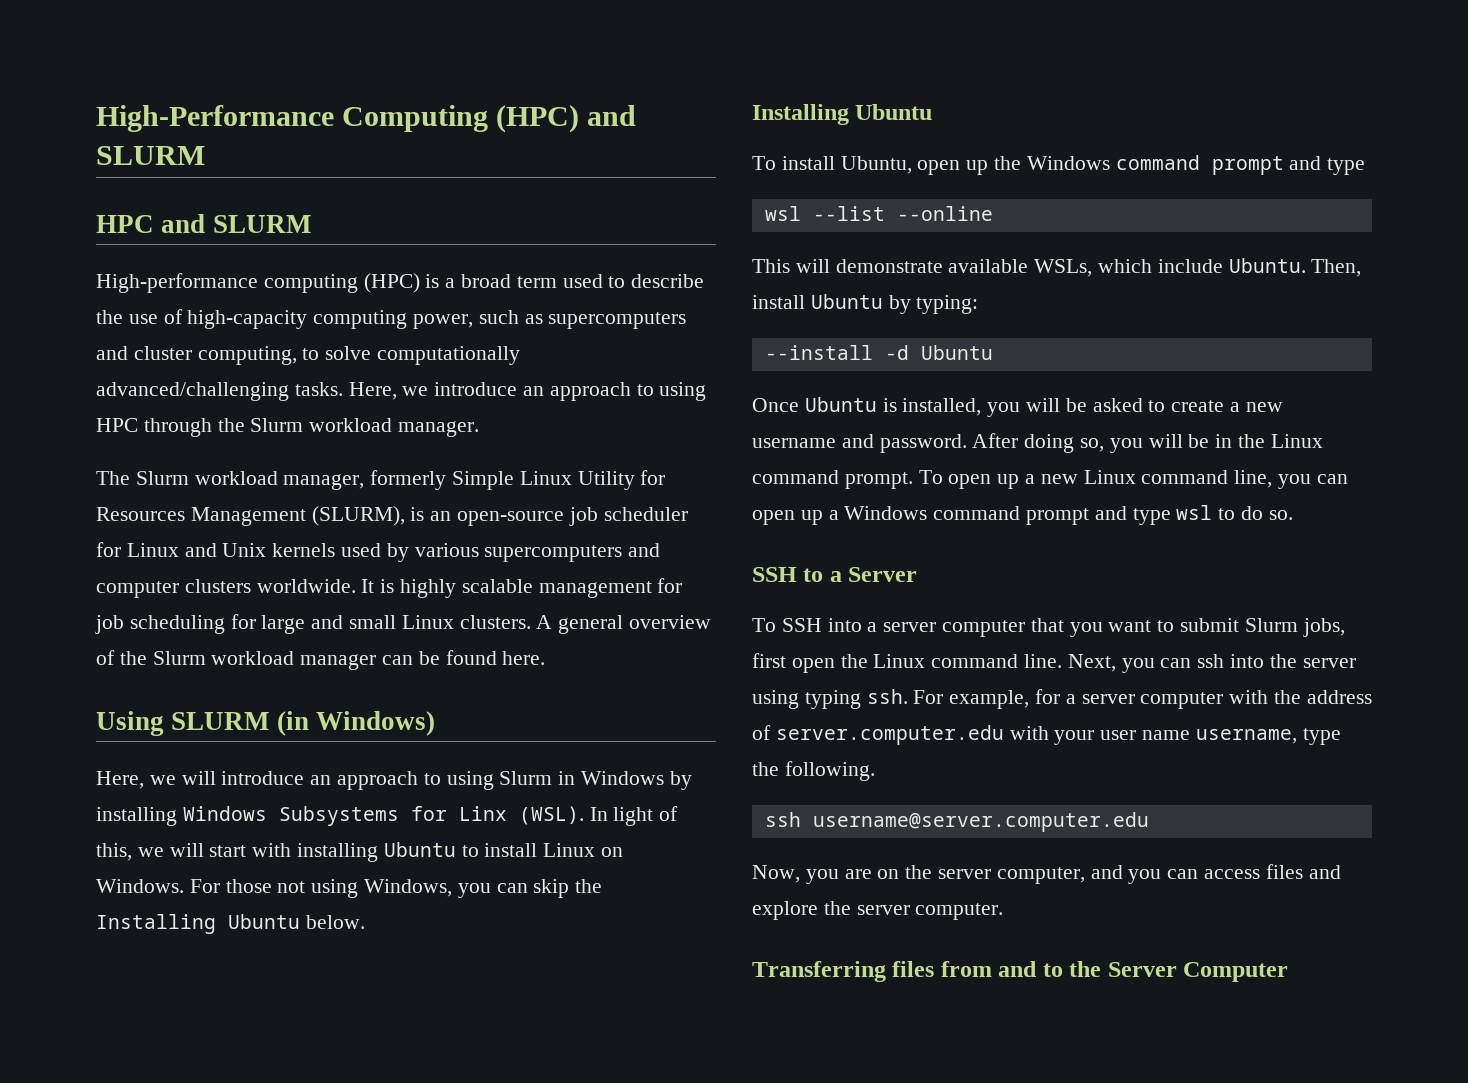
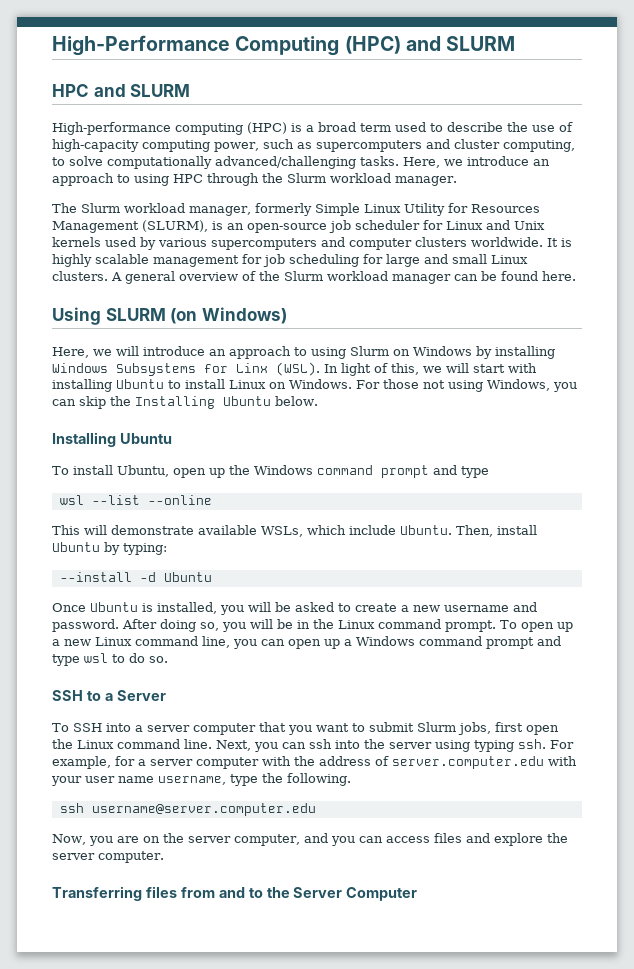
- Using SLURM (in Windows)
+ Using SLURM (on Windows)
- Here, we will introduce an approach to using Slurm in Windows by installing Windows Subsystems for Linx (WSL).
+ Here, we will introduce an approach to using Slurm on Windows by installing Windows Subsystems for Linx (WSL).

